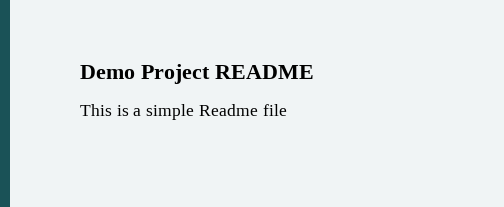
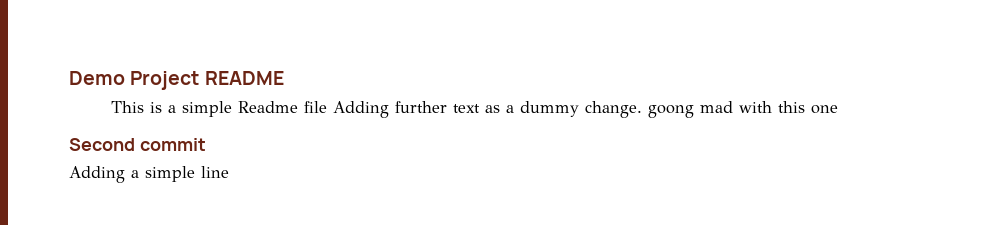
- This is a simple Readme file
+ This is a simple Readme file Adding further text as a dummy change. goong mad with this one
+ Second commit
+ Adding a simple line

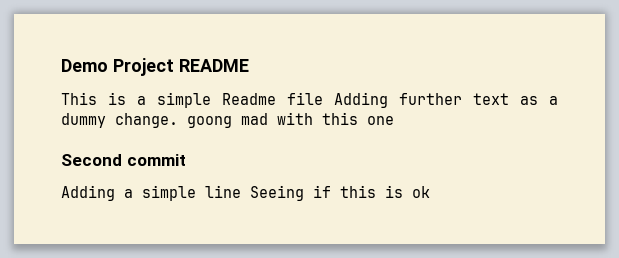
- Adding a simple line
+ Adding a simple line Seeing if this is ok

